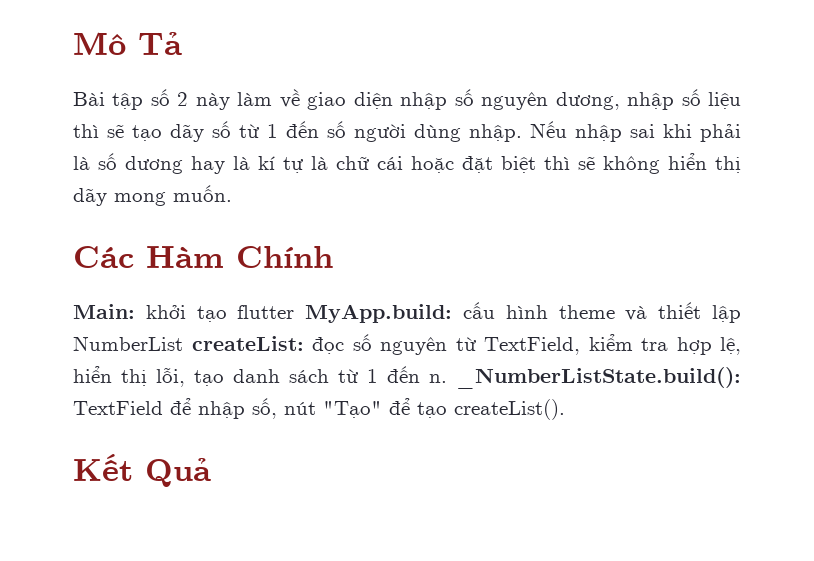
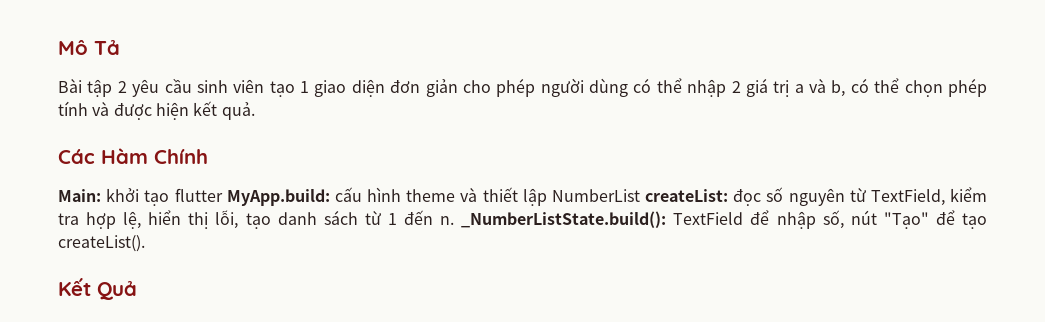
- Bài tập số 2 này làm về giao diện nhập số nguyên dương, nhập số liệu thì sẽ tạo dãy số từ 1 đến số người dùng nhập. Nếu nhập sai khi phải là số dương hay là kí tự là chữ cái hoặc đặt biệt thì sẽ không hiển thị dãy mong muốn.
+ Bài tập 2 yêu cầu sinh viên tạo 1 giao diện đơn giản cho phép người dùng có thể nhập 2 giá trị a và b, có thể chọn phép tính và được hiện kết quả.

